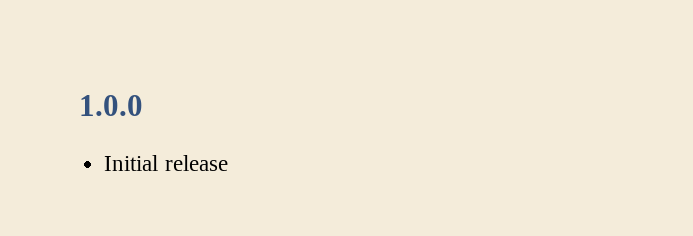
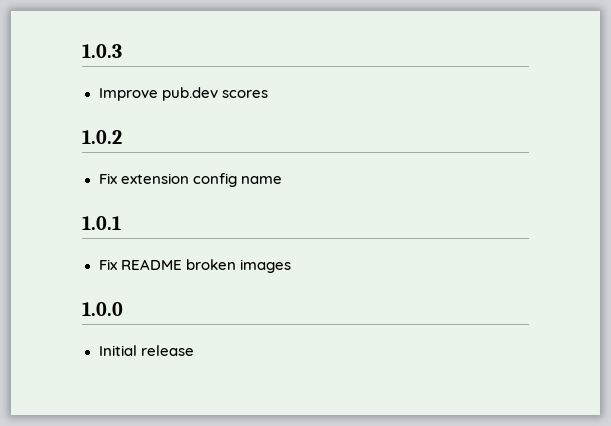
+ 1.0.3
+ Improve pub.dev scores
+ 1.0.2
+ Fix extension config name
+ 1.0.1
+ Fix README broken images

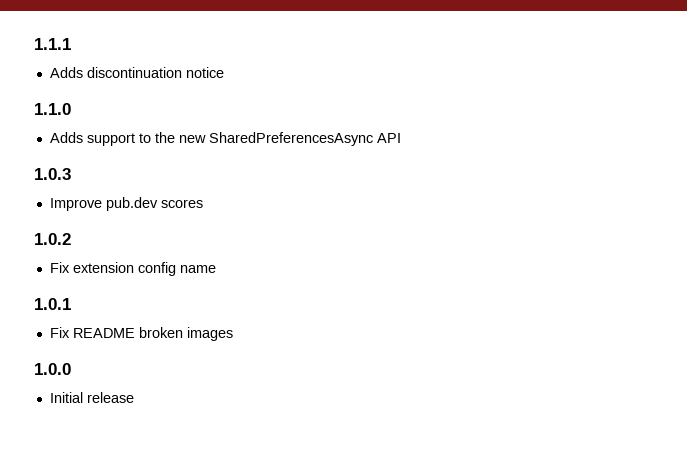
+ 1.1.1
+ Adds discontinuation notice
+ 1.1.0
+ Adds support to the new SharedPreferencesAsync API

